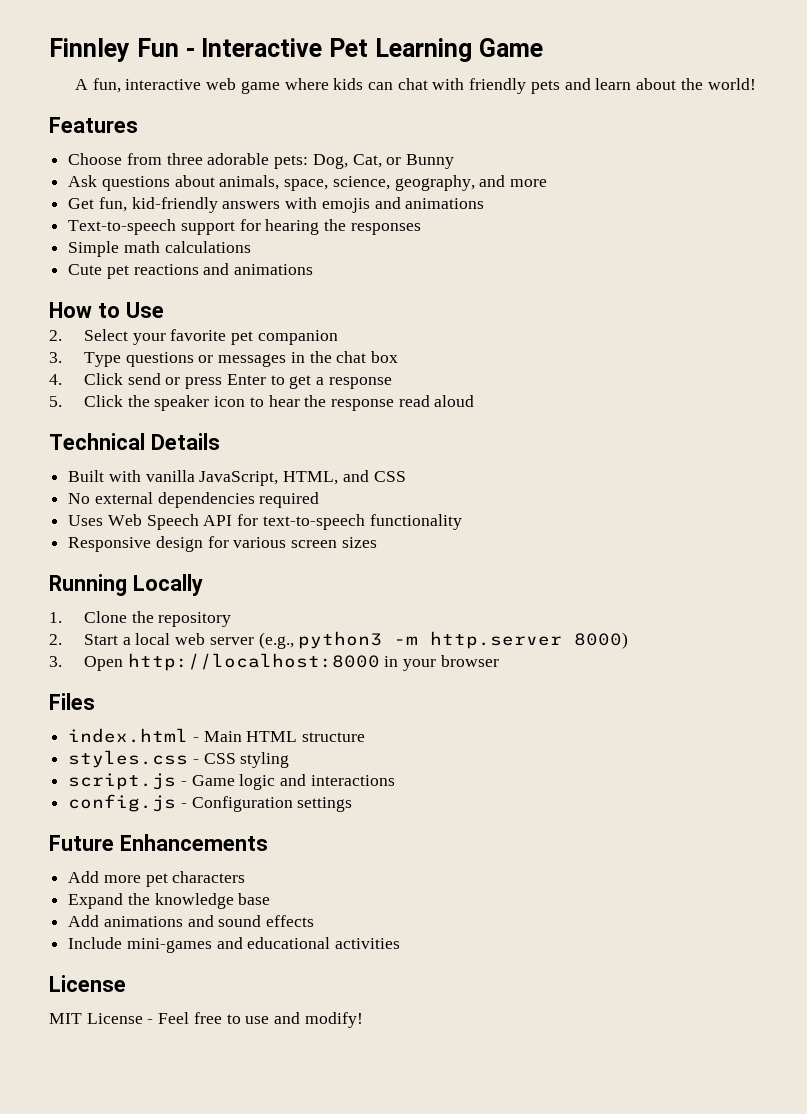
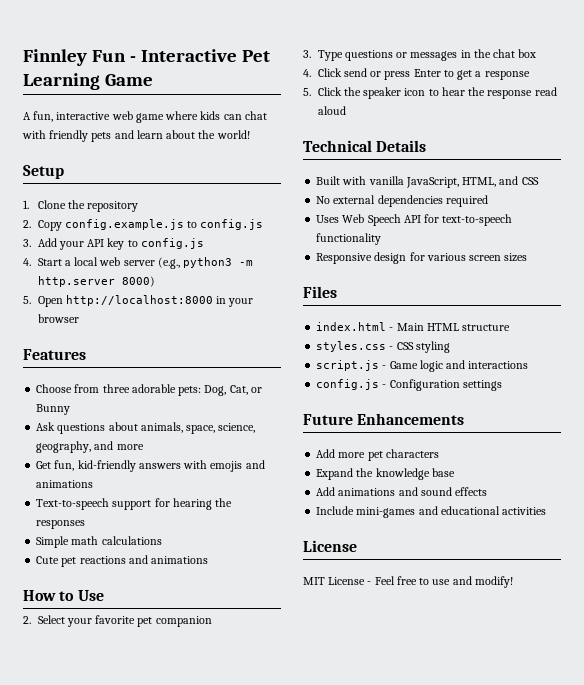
+ Setup
+ 1. Clone the repository
+ 2. Copy config.example.js to config.js
+ 3. Add your API key to config.js
+ 4. Start a local web server (e.g., python3 -m http.server 8000)
+ 5. Open http://localhost:8000 in your browser
- Running Locally
- 1. Clone the repository
- 2. Start a local web server (e.g., python3 -m http.server 8000)
- 3. Open http://localhost:8000 in your browser

